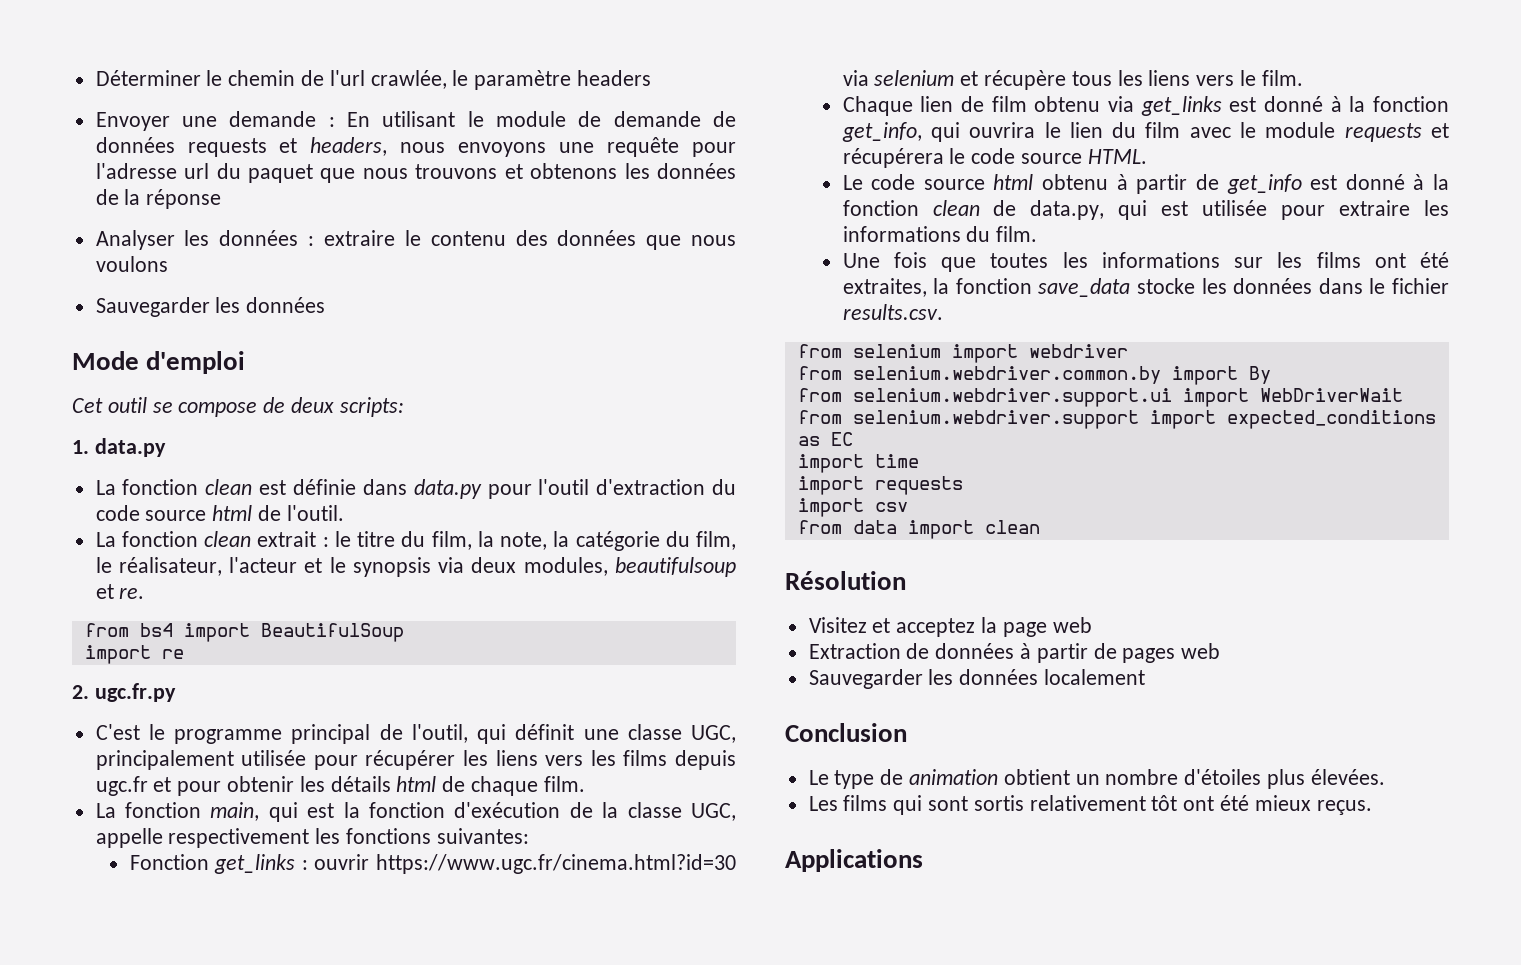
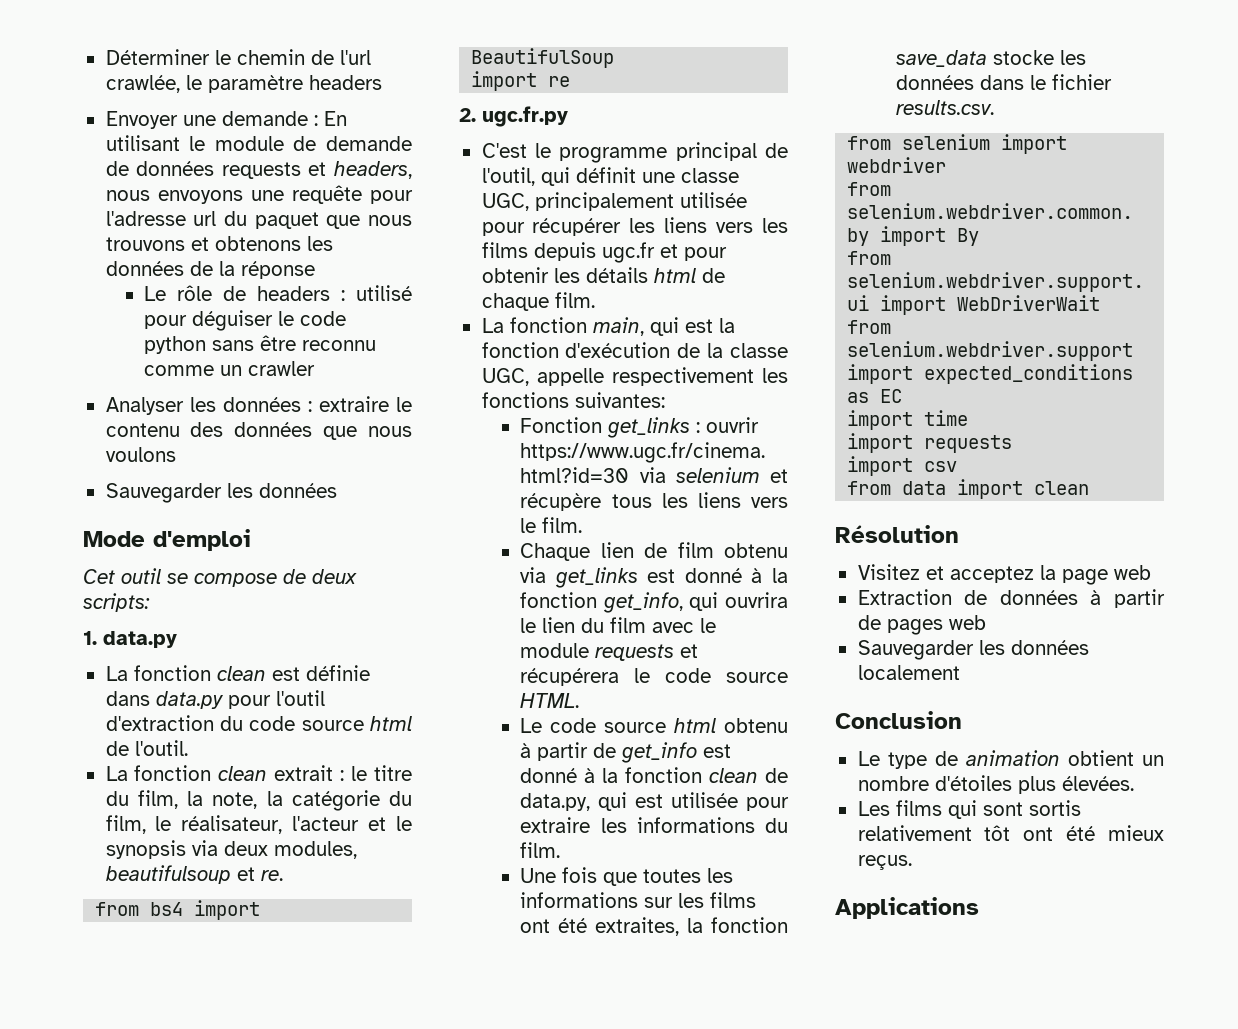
+ Le rôle de headers : utilisé pour déguiser le code python sans être reconnu comme un crawler

